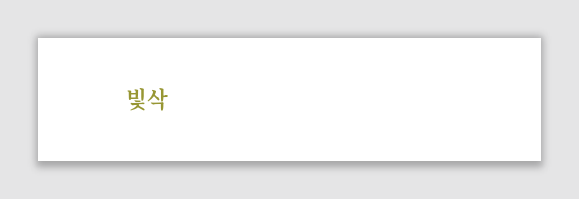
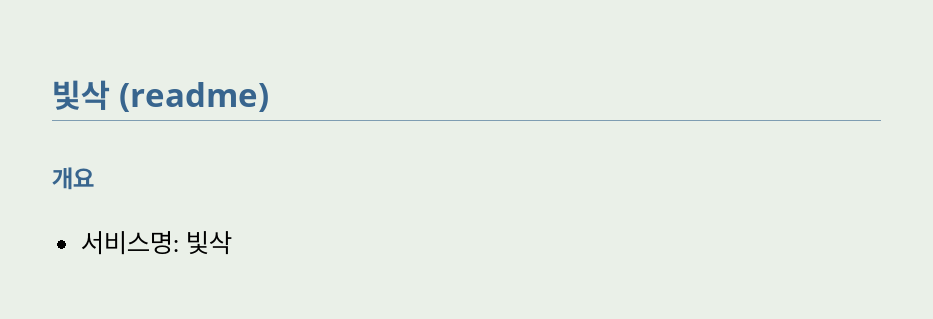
- 빛삭
+ 빛삭 (readme)
+ 개요
+ 서비스명: 빛삭

